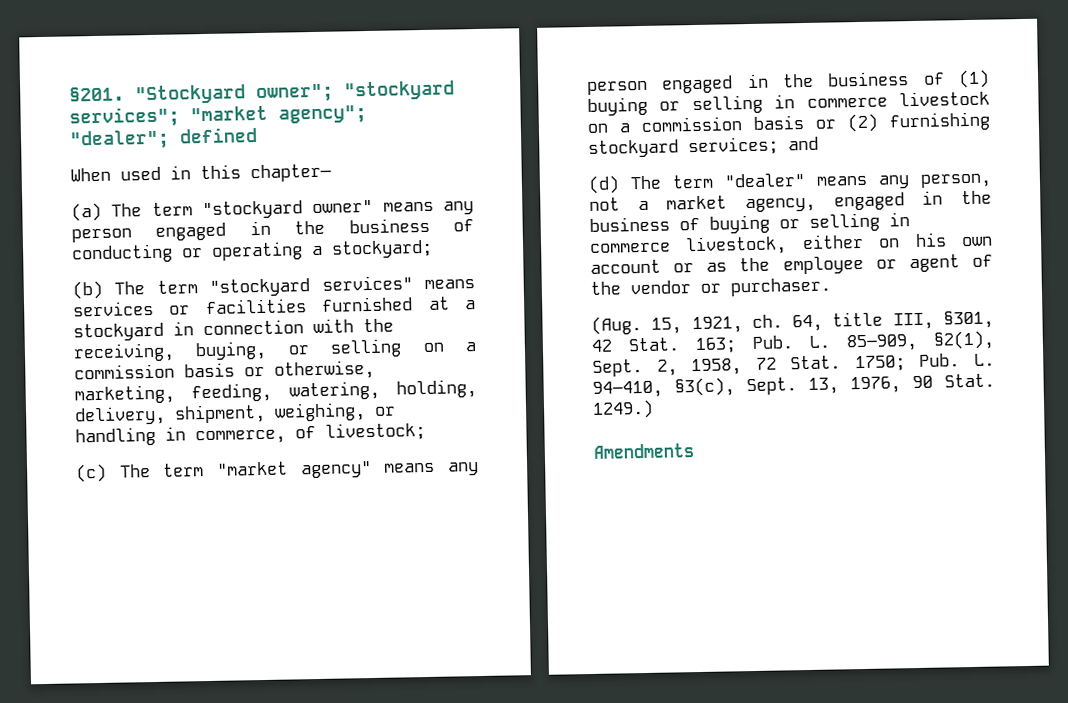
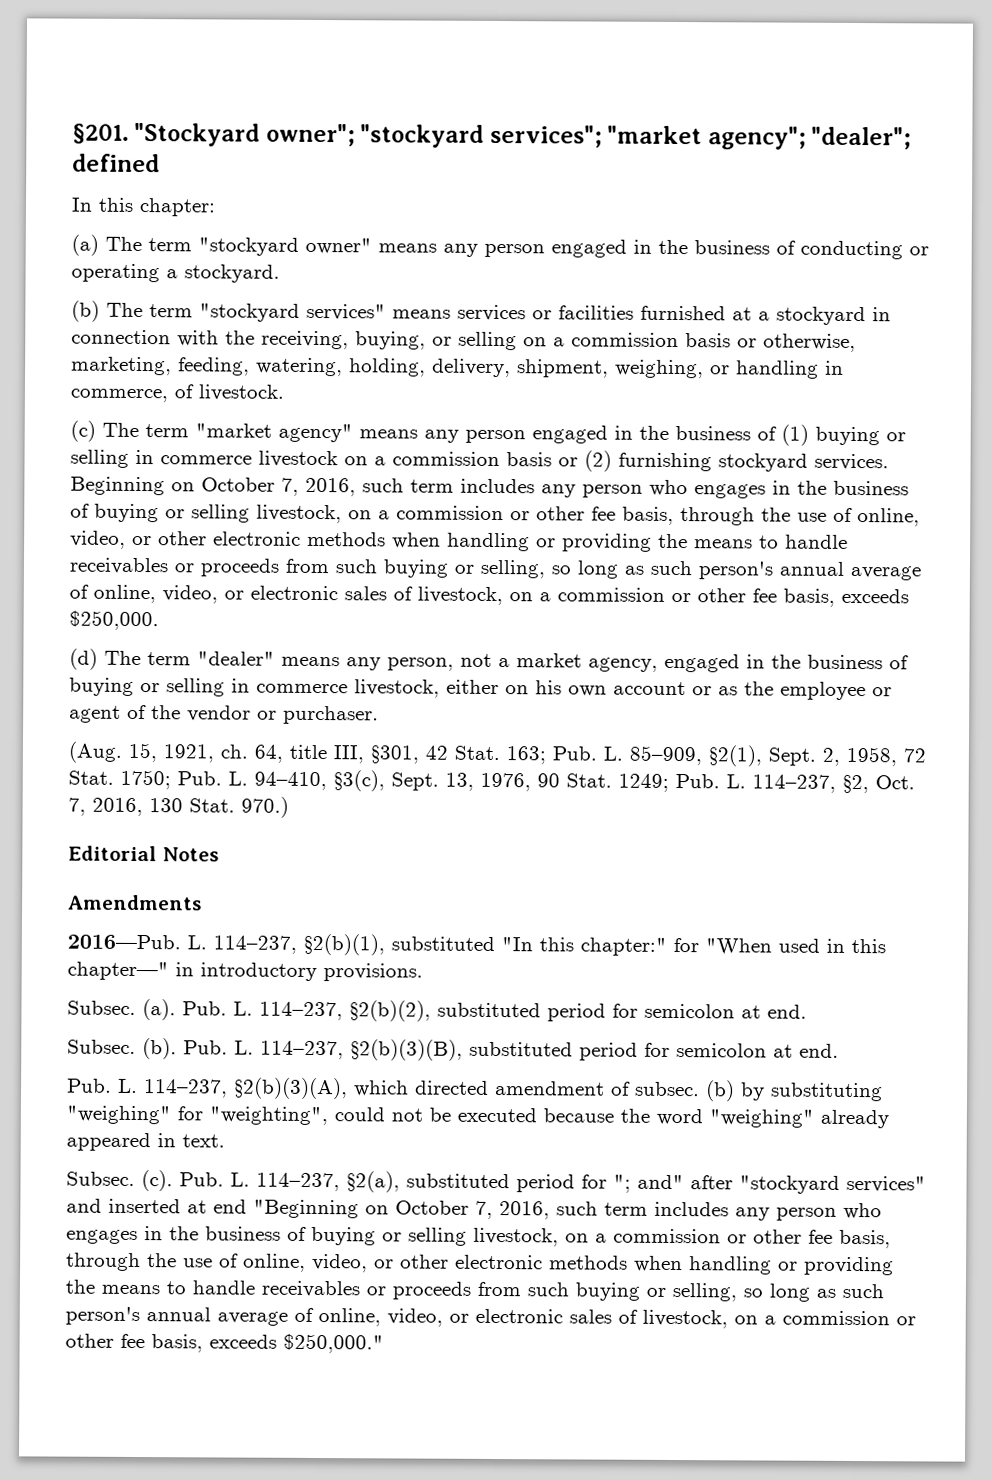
- When used in this chapter—
+ In this chapter:
- (a) The term "stockyard owner" means any person engaged in the business of conducting or operating a stockyard;
+ (a) The term "stockyard owner" means any person engaged in the business of conducting or operating a stockyard.
- (b) The term "stockyard services" means services or facilities furnished at a stockyard in connection with the receiving, buying, or selling on a commission basis or otherwise, marketing, feeding, watering, holding, delivery, shipment, weighing, or handling in commerce, of livestock;
+ (b) The term "stockyard services" means services or facilities furnished at a stockyard in connection with the receiving, buying, or selling on a commission basis or otherwise, marketing, feeding, watering, holding, delivery, shipment, weighing, or handling in commerce, of livestock.
- (c) The term "market agency" means any person engaged in the business of (1) buying or selling in commerce livestock on a commission basis or (2) furnishing stockyard services; and
+ (c) The term "market agency" means any person engaged in the business of (1) buying or selling in commerce livestock on a commission basis or (2) furnishing stockyard services. Beginning on October 7, 2016, such term includes any person who engages in the business of buying or selling livestock, on a commission or other fee basis, through the use of online, video, or other electronic methods when handling or providing the means to handle receivables or proceeds from such buying or selling, so long as such person's annual average of online, video, or electronic sales of livestock, on a commission or other fee basis, exceeds $250,000.
- 1249.)
+ 1249; Pub. L. 114–237, §2, Oct. 7, 2016, 130 Stat. 970.)
+ Editorial Notes
  Amendments
+ 2016—Pub. L. 114–237, §2(b)(1), substituted "In this chapter:" for "When used in this chapter—" in introductory provisions.
+ Subsec. (a). Pub. L. 114–237, §2(b)(2), substituted period for semicolon at end.
+ Subsec. (b). Pub. L. 114–237, §2(b)(3)(B), substituted period for semicolon at end.
+ Pub. L. 114–237, §2(b)(3)(A), which directed amendment of subsec. (b) by substituting "weighing" for "weighting", could not be executed because the word "weighing" already appeared in text.
+ Subsec. (c). Pub. L. 114–237, §2(a), substituted period for "; and" after "stockyard services" and inserted at end "Beginning on October 7, 2016, such term includes any person who engages in the business of buying or selling livestock, on a commission or other fee basis, through the use of online, video, or other electronic methods when handling or providing the means to handle receivables or proceeds from such buying or selling, so long as such person's annual average of online, video, or electronic sales of livestock, on a commission or other fee basis, exceeds $250,000."

